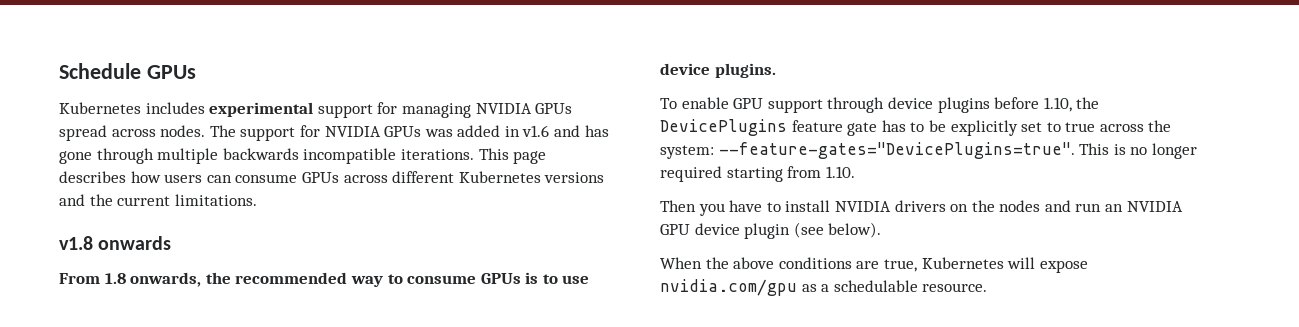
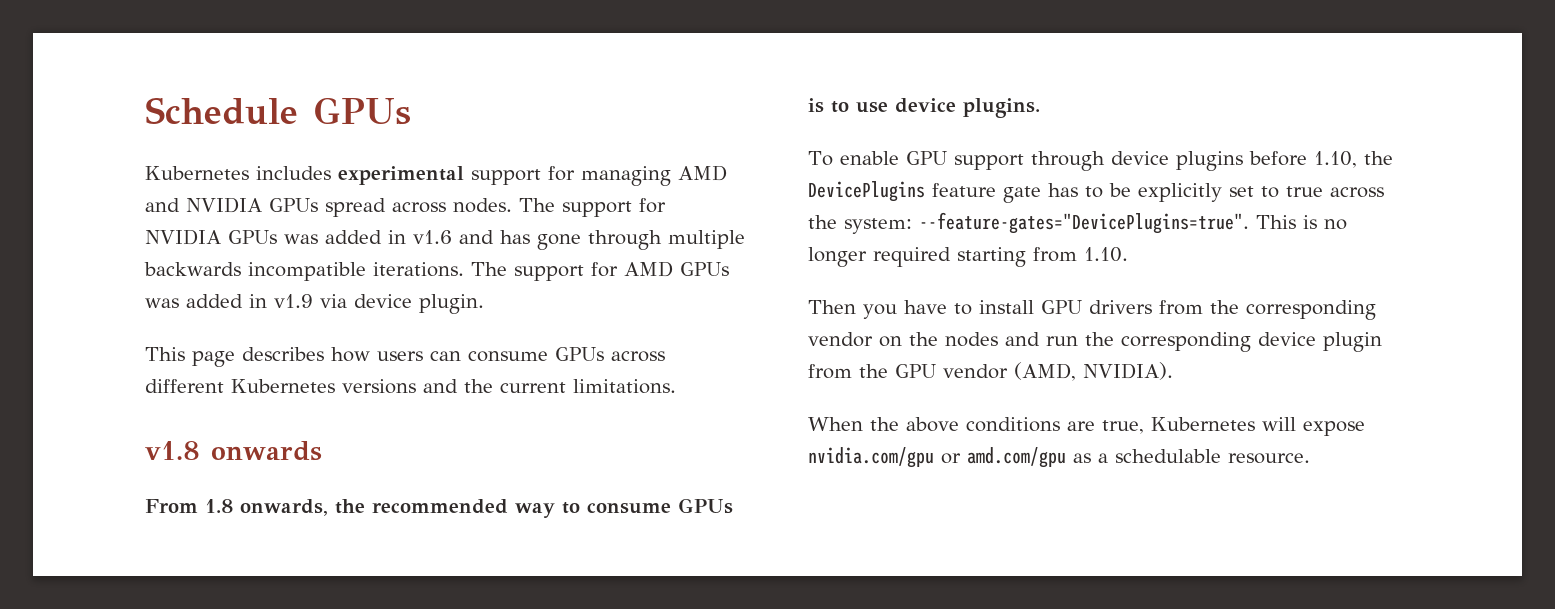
- Kubernetes includes experimental support for managing NVIDIA GPUs spread across nodes.
+ Kubernetes includes experimental support for managing AMD and NVIDIA GPUs spread across nodes.
- The support for NVIDIA GPUs was added in v1.6 and has gone through multiple backwards incompatible iterations. This page describes how users can consume GPUs across different Kubernetes versions and the current limitations.
+ The support for NVIDIA GPUs was added in v1.6 and has gone through multiple backwards incompatible iterations. The support for AMD GPUs was added in v1.9 via device plugin.
+ This page describes how users can consume GPUs across different Kubernetes versions and the current limitations.
- Then you have to install NVIDIA drivers on the nodes and run an NVIDIA GPU device plugin (see below).
+ Then you have to install GPU drivers from the corresponding vendor on the nodes and run the corresponding device plugin from the GPU vendor (AMD, NVIDIA).
- When the above conditions are true, Kubernetes will expose nvidia.com/gpu as a schedulable resource.
+ When the above conditions are true, Kubernetes will expose nvidia.com/gpu or amd.com/gpu as a schedulable resource.

